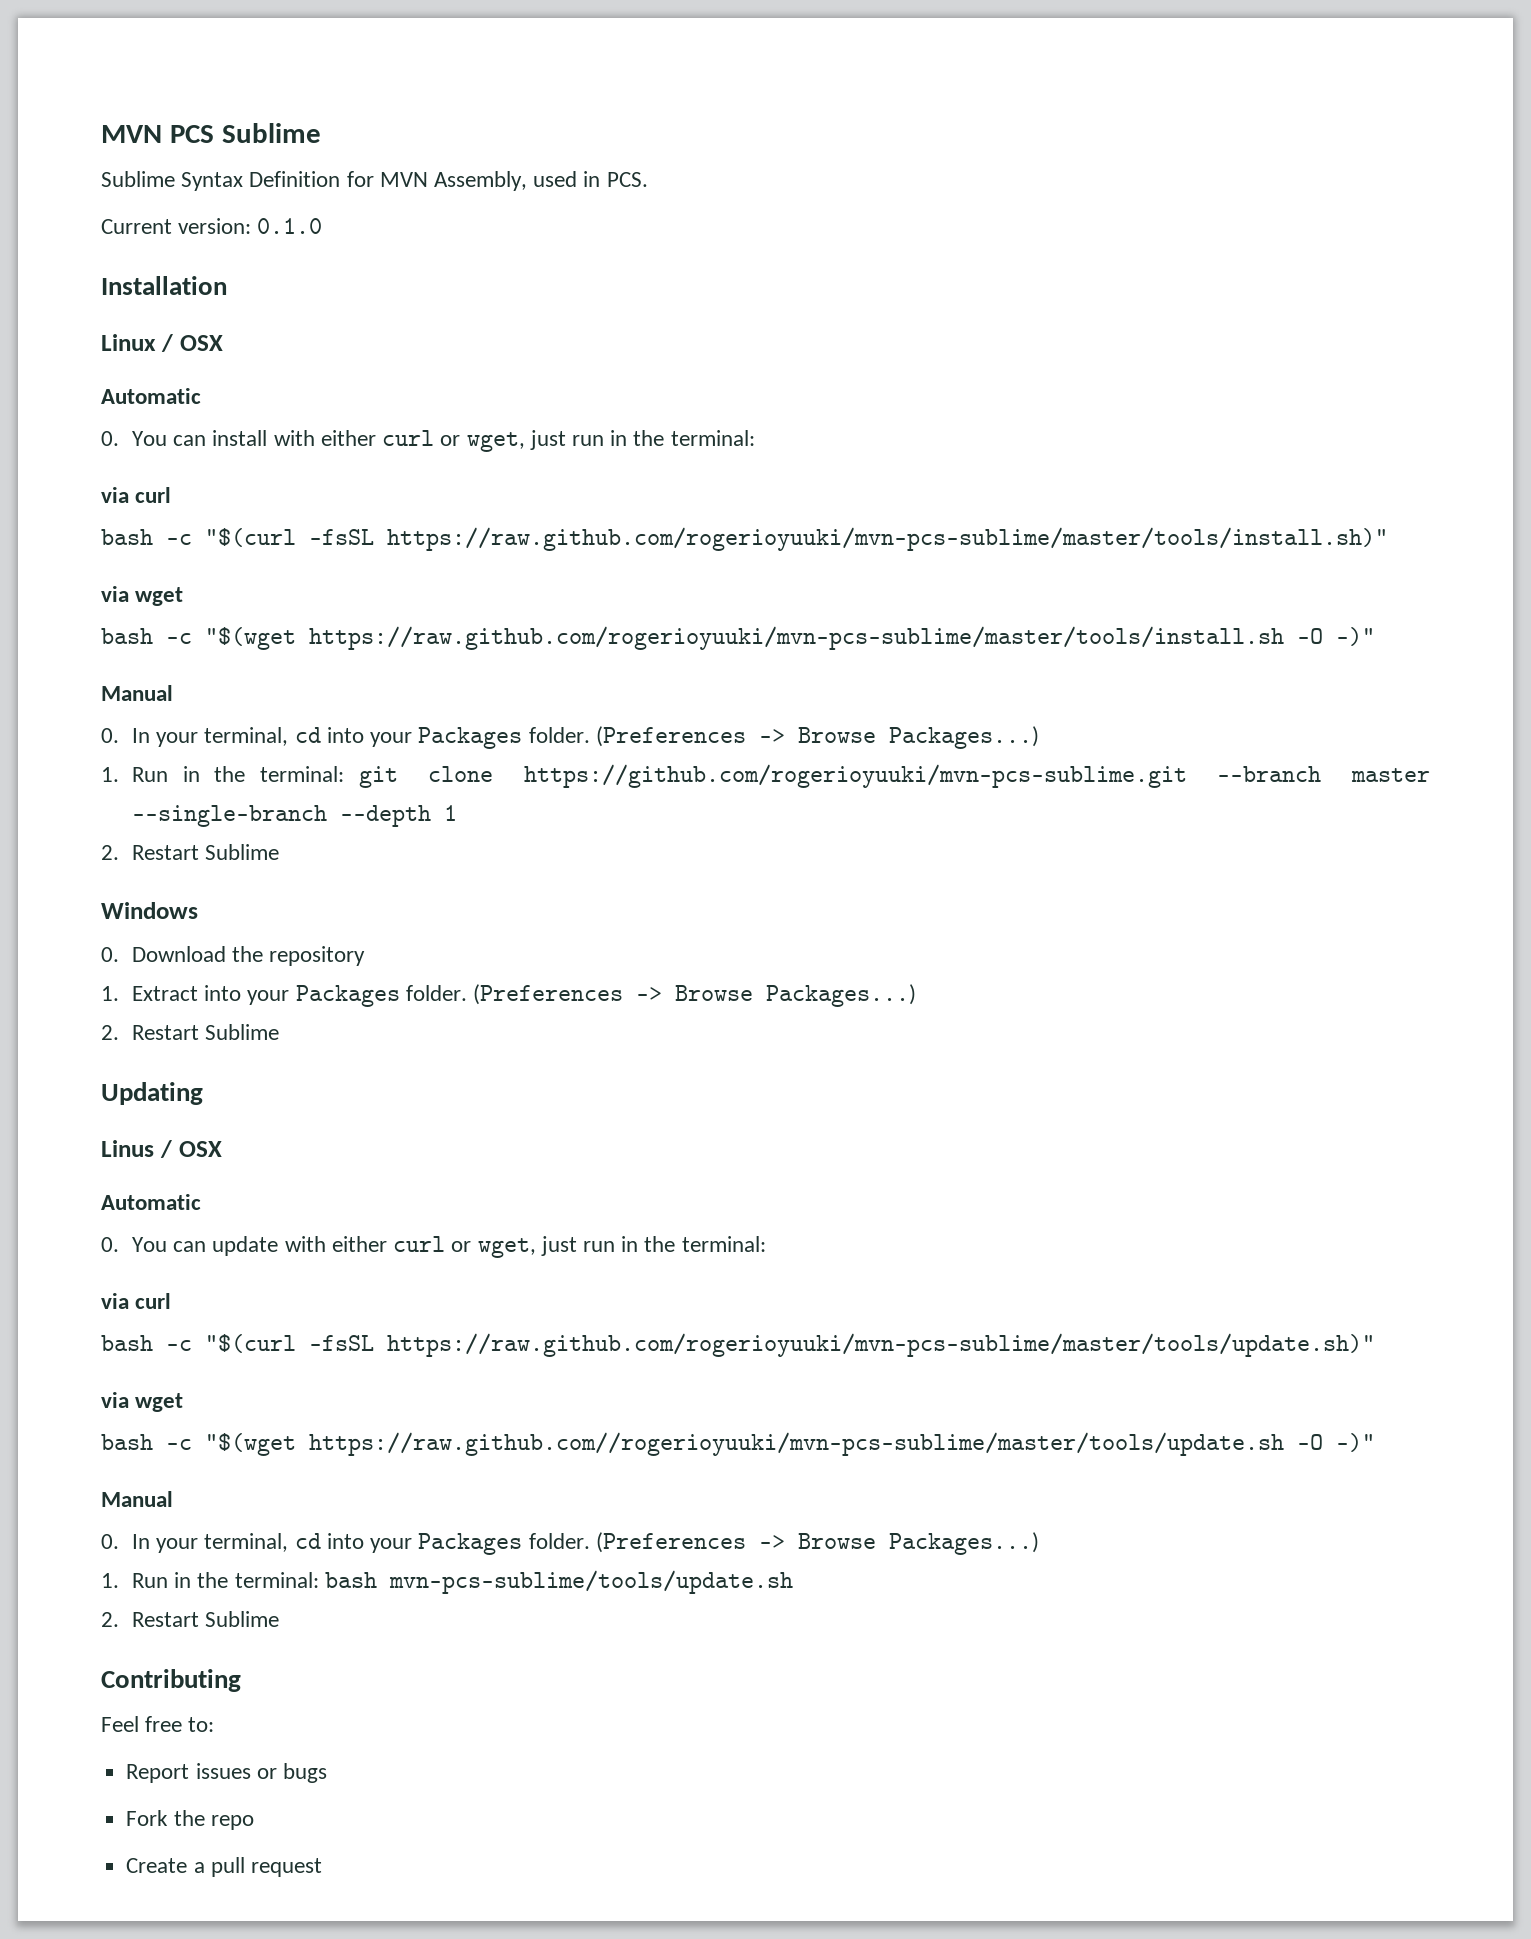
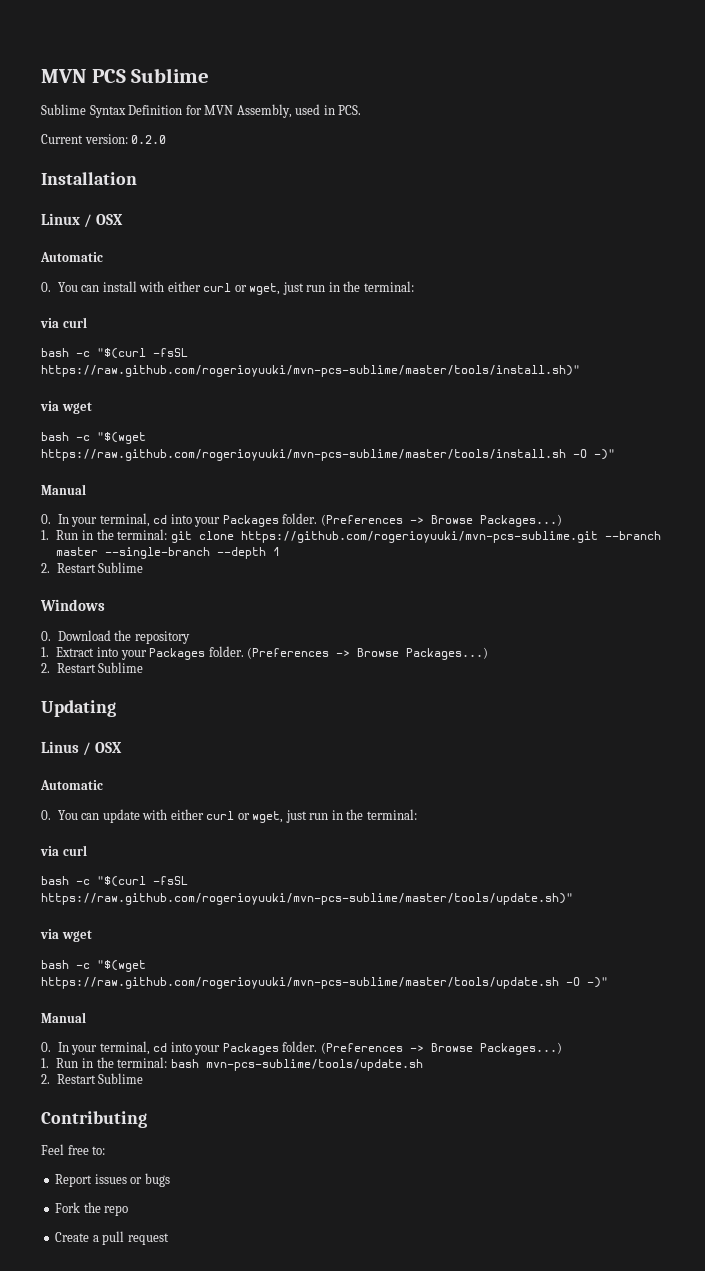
- Current version: 0.1.0
+ Current version: 0.2.0
- bash -c "$(wget https://raw.github.com//rogerioyuuki/mvn-pcs-sublime/master/tools/update.sh -O -)"
+ bash -c "$(wget https://raw.github.com/rogerioyuuki/mvn-pcs-sublime/master/tools/update.sh -O -)"

